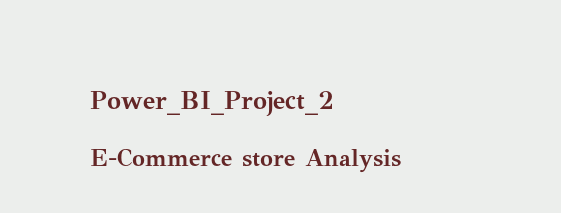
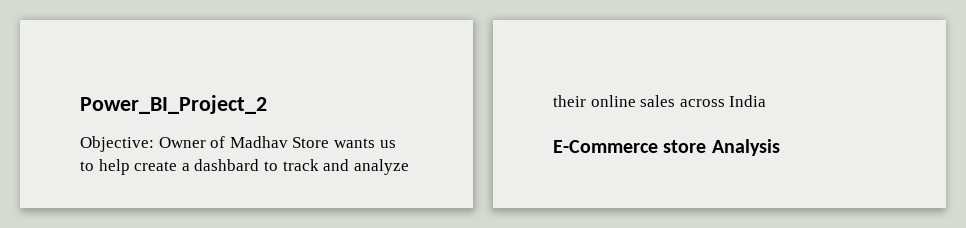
+ Objective: Owner of Madhav Store wants us to help create a dashbard to track and analyze their online sales across India

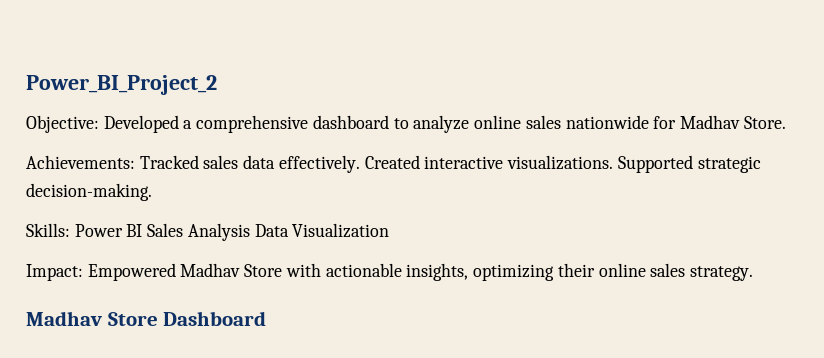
- Objective: Owner of Madhav Store wants us to help create a dashbard to track and analyze their online sales across India
- E-Commerce store Analysis
+ Objective: Developed a comprehensive dashboard to analyze online sales nationwide for Madhav Store.
+ Achievements: Tracked sales data effectively. Created interactive visualizations. Supported strategic decision-making.
+ Skills: Power BI Sales Analysis Data Visualization
+ Impact: Empowered Madhav Store with actionable insights, optimizing their online sales strategy.
+ Madhav Store Dashboard

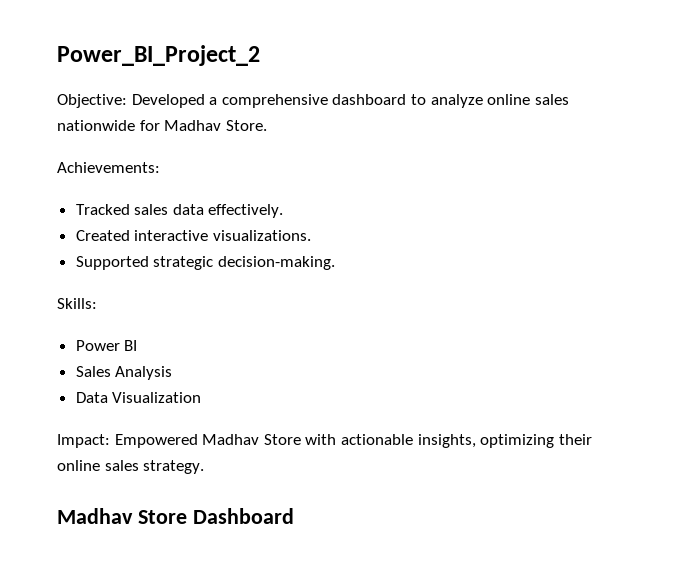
- Achievements: Tracked sales data effectively. Created interactive visualizations. Supported strategic decision-making.
+ Achievements:
+ Tracked sales data effectively.
+ Created interactive visualizations.
+ Supported strategic decision-making.
- Skills: Power BI Sales Analysis Data Visualization
+ Skills:
+ Power BI
+ Sales Analysis
+ Data Visualization

